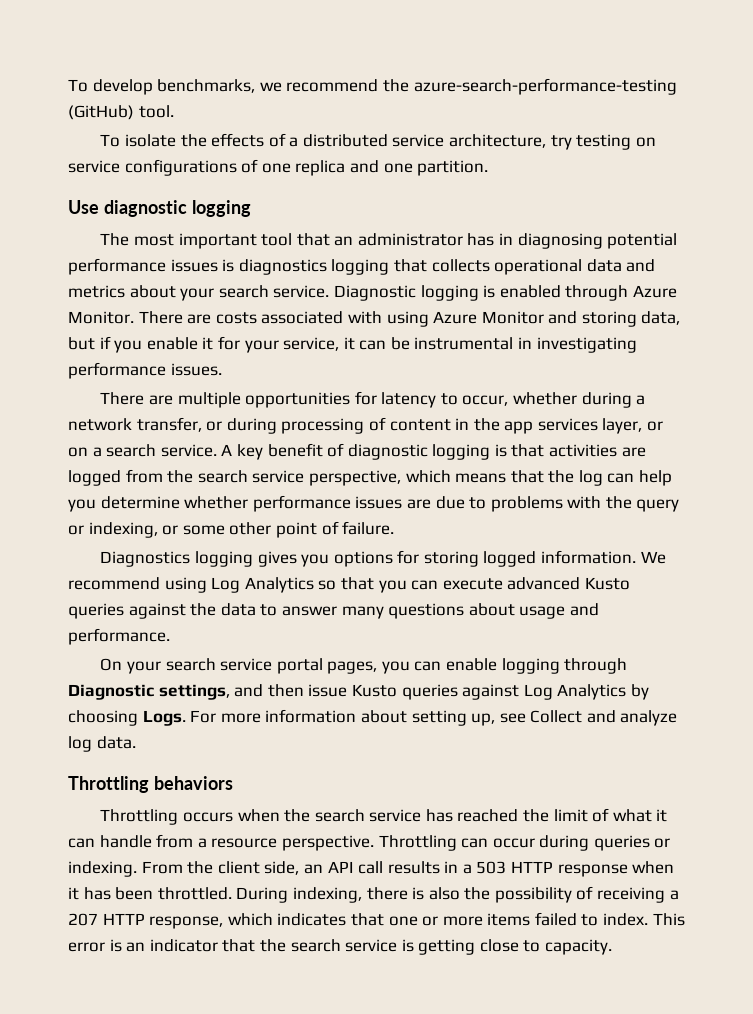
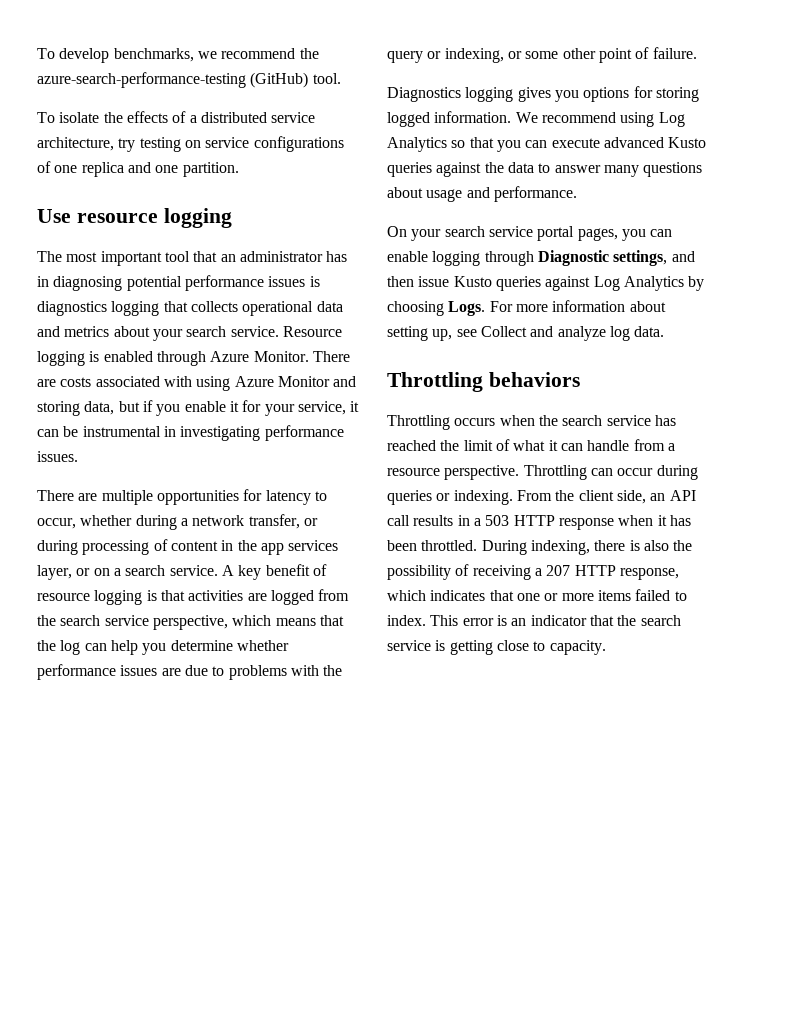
- Use diagnostic logging
+ Use resource logging
- Diagnostic logging is enabled through Azure Monitor.
+ Resource logging is enabled through Azure Monitor.
- A key benefit of diagnostic logging is that activities are logged from the search service perspective, which means that the log can help you determine whether performance issues are due to problems with the query or indexing, or some other point of failure.
+ A key benefit of resource logging is that activities are logged from the search service perspective, which means that the log can help you determine whether performance issues are due to problems with the query or indexing, or some other point of failure.

